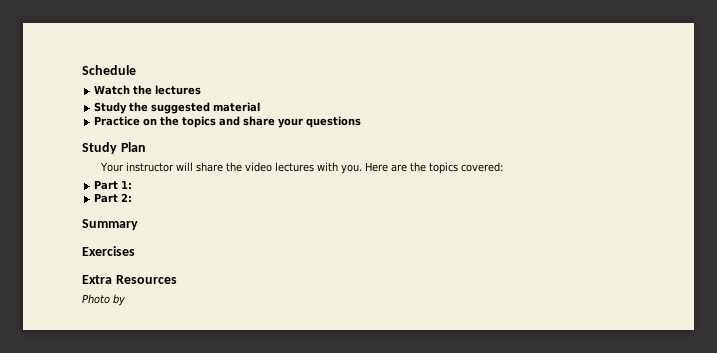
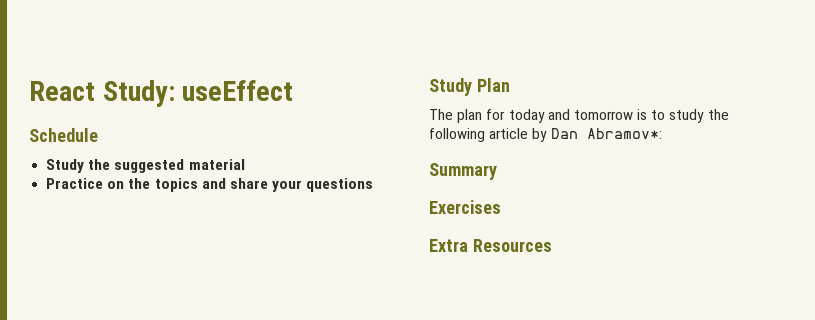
+ React Study: useEffect
  Schedule
- Watch the lectures
- Your instructor will share the video lectures with you. Here are the topics covered:
- Part 1:
- Part 2:
+ The plan for today and tomorrow is to study the following article by Dan Abramov*:
- Photo by

